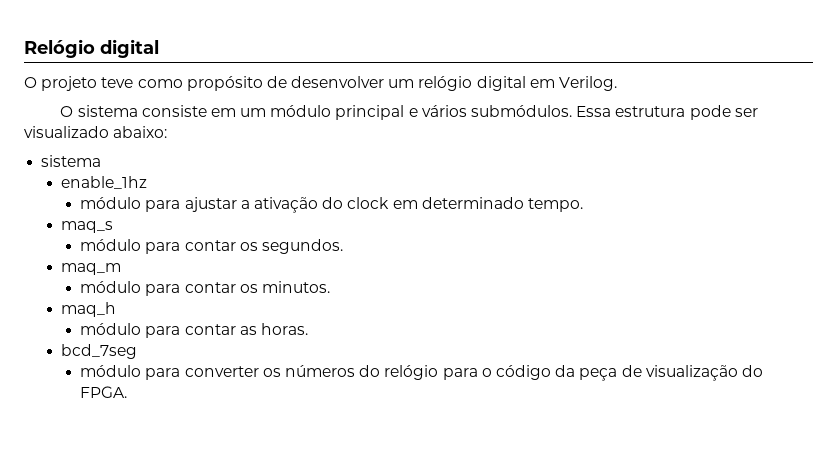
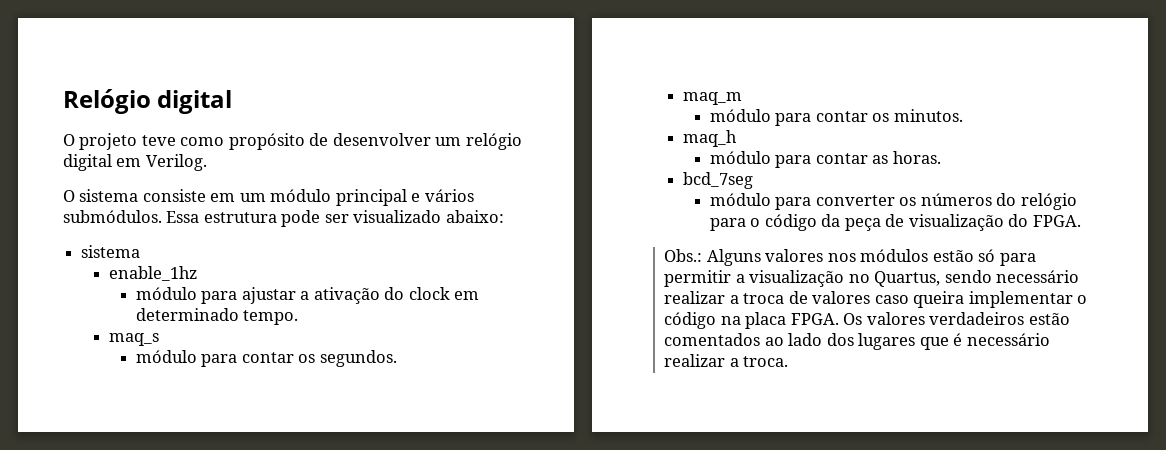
+ Obs.: Alguns valores nos módulos estão só para permitir a visualização no Quartus, sendo necessário realizar a troca de valores caso queira implementar o código na placa FPGA. Os valores verdadeiros estão comentados ao lado dos lugares que é necessário realizar a troca.

